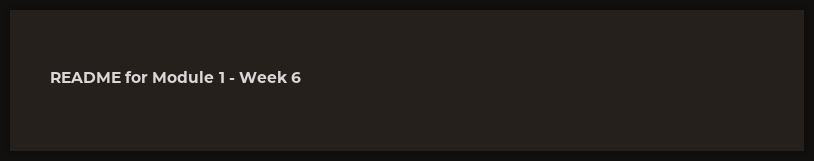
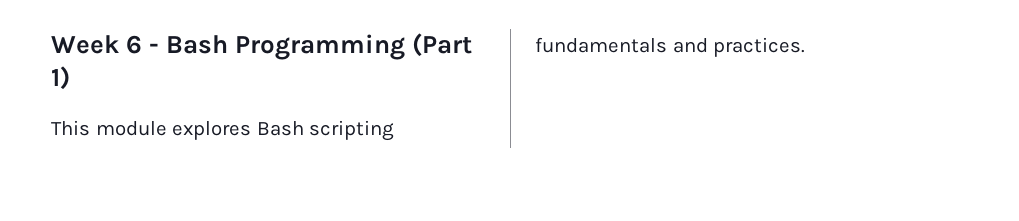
- README for Module 1 - Week 6
+ Week 6 - Bash Programming (Part 1)
+ This module explores Bash scripting fundamentals and practices.

